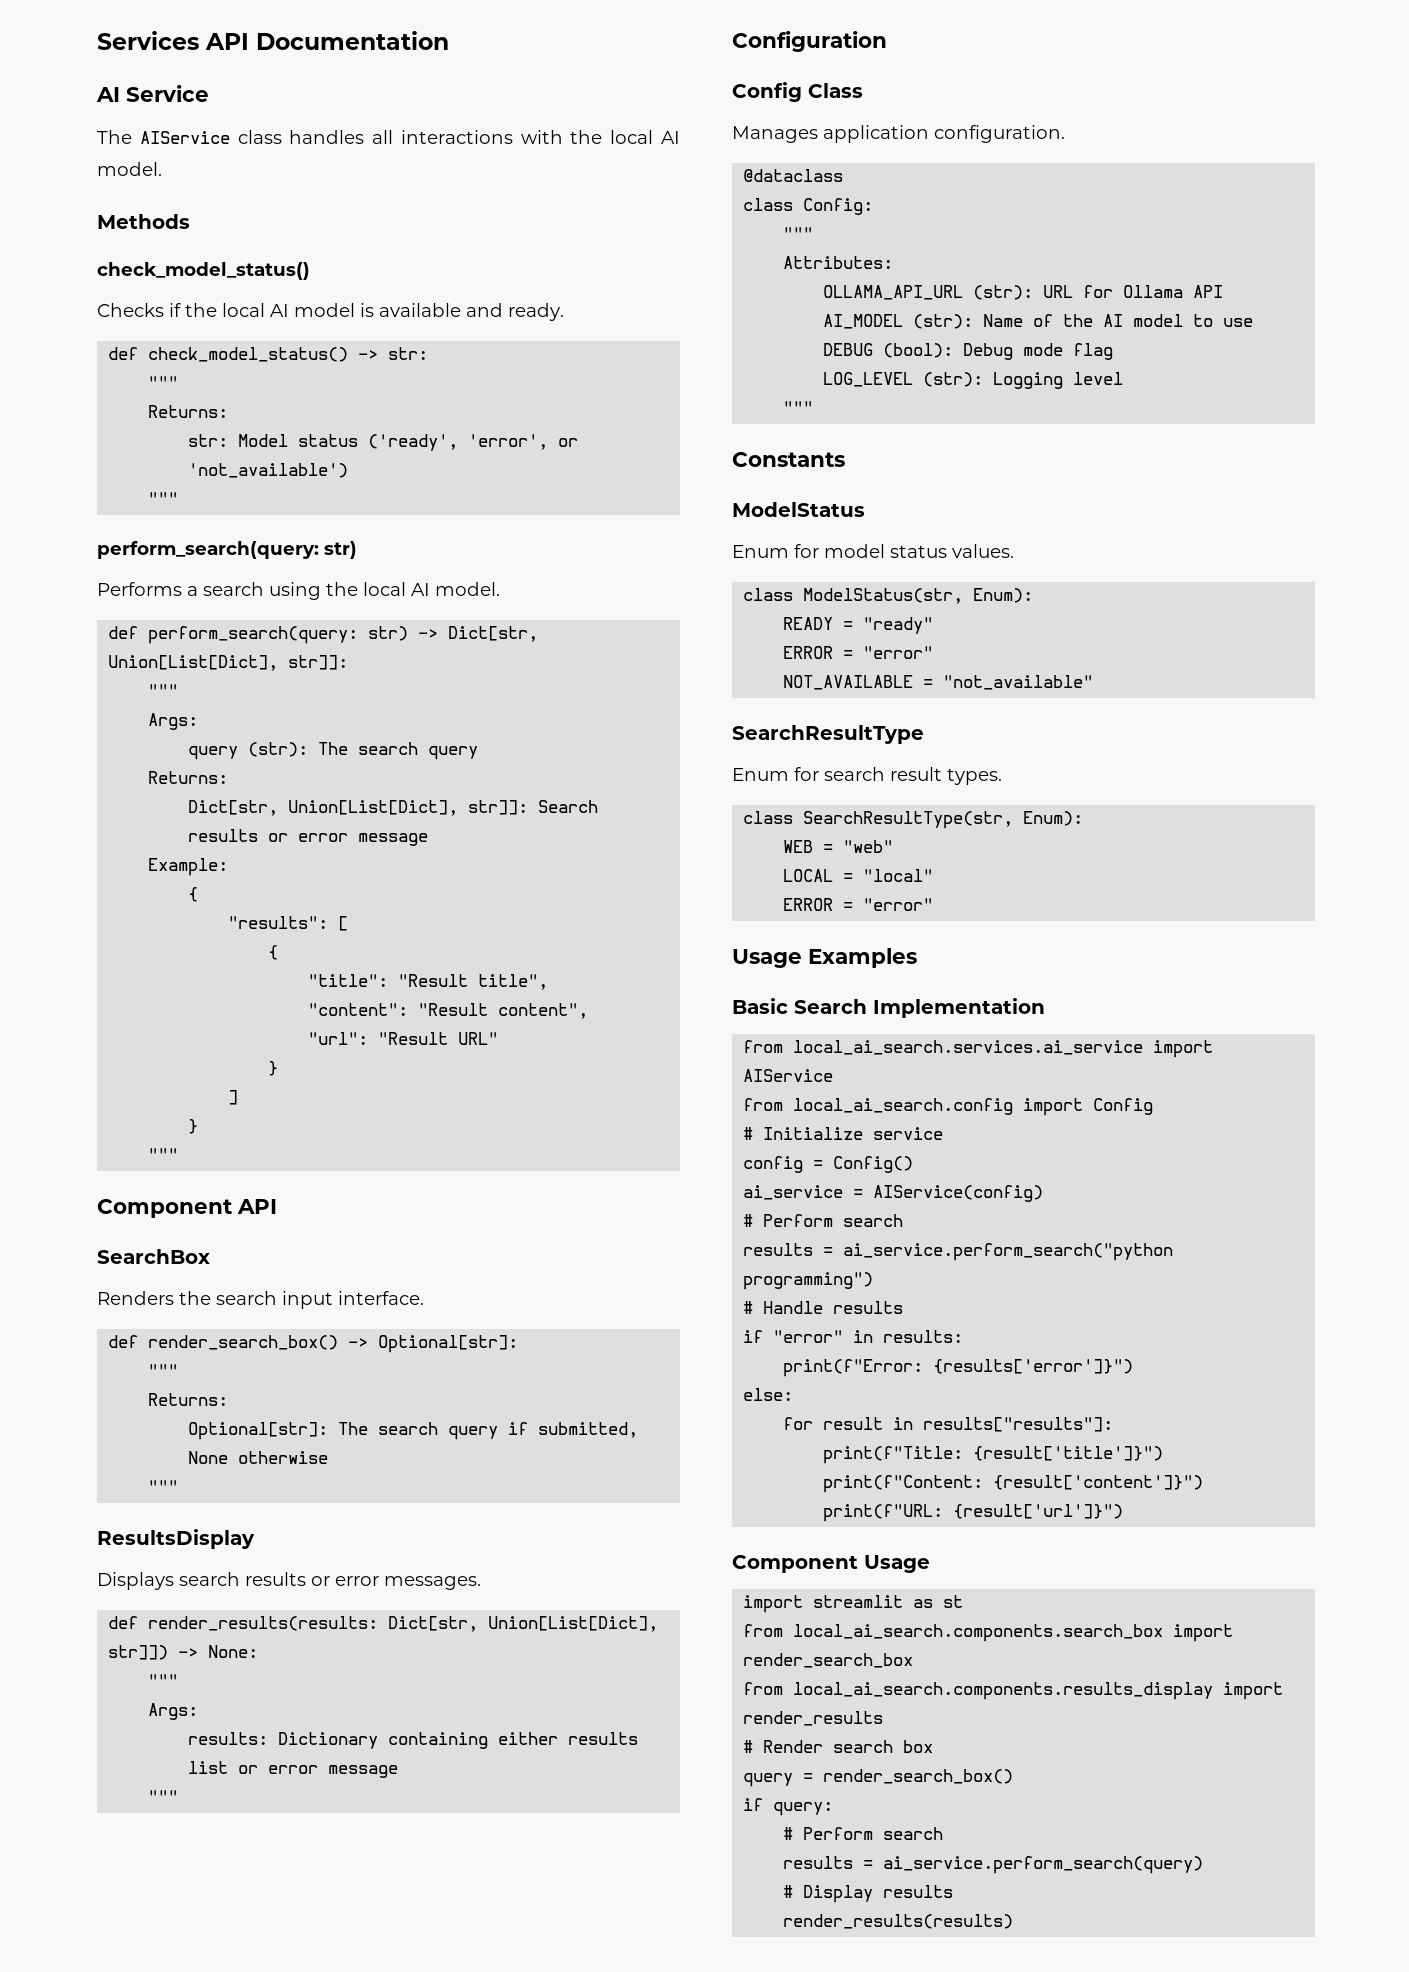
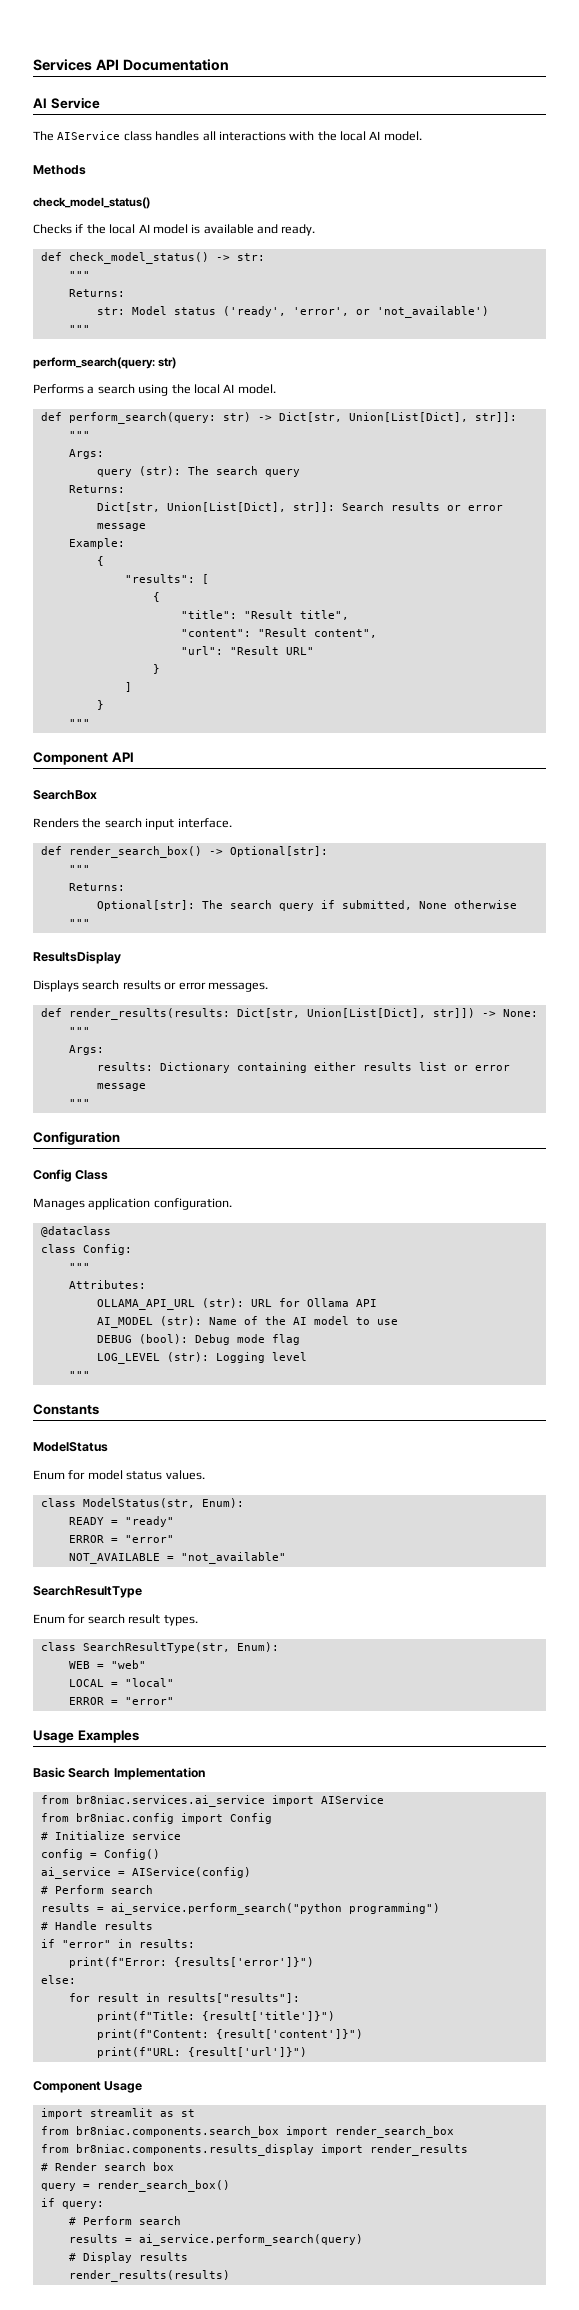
- from local_ai_search.services.ai_service import AIService
+ from br8niac.services.ai_service import AIService
- from local_ai_search.config import Config
+ from br8niac.config import Config
- from local_ai_search.components.search_box import render_search_box
+ from br8niac.components.search_box import render_search_box
- from local_ai_search.components.results_display import render_results
+ from br8niac.components.results_display import render_results

